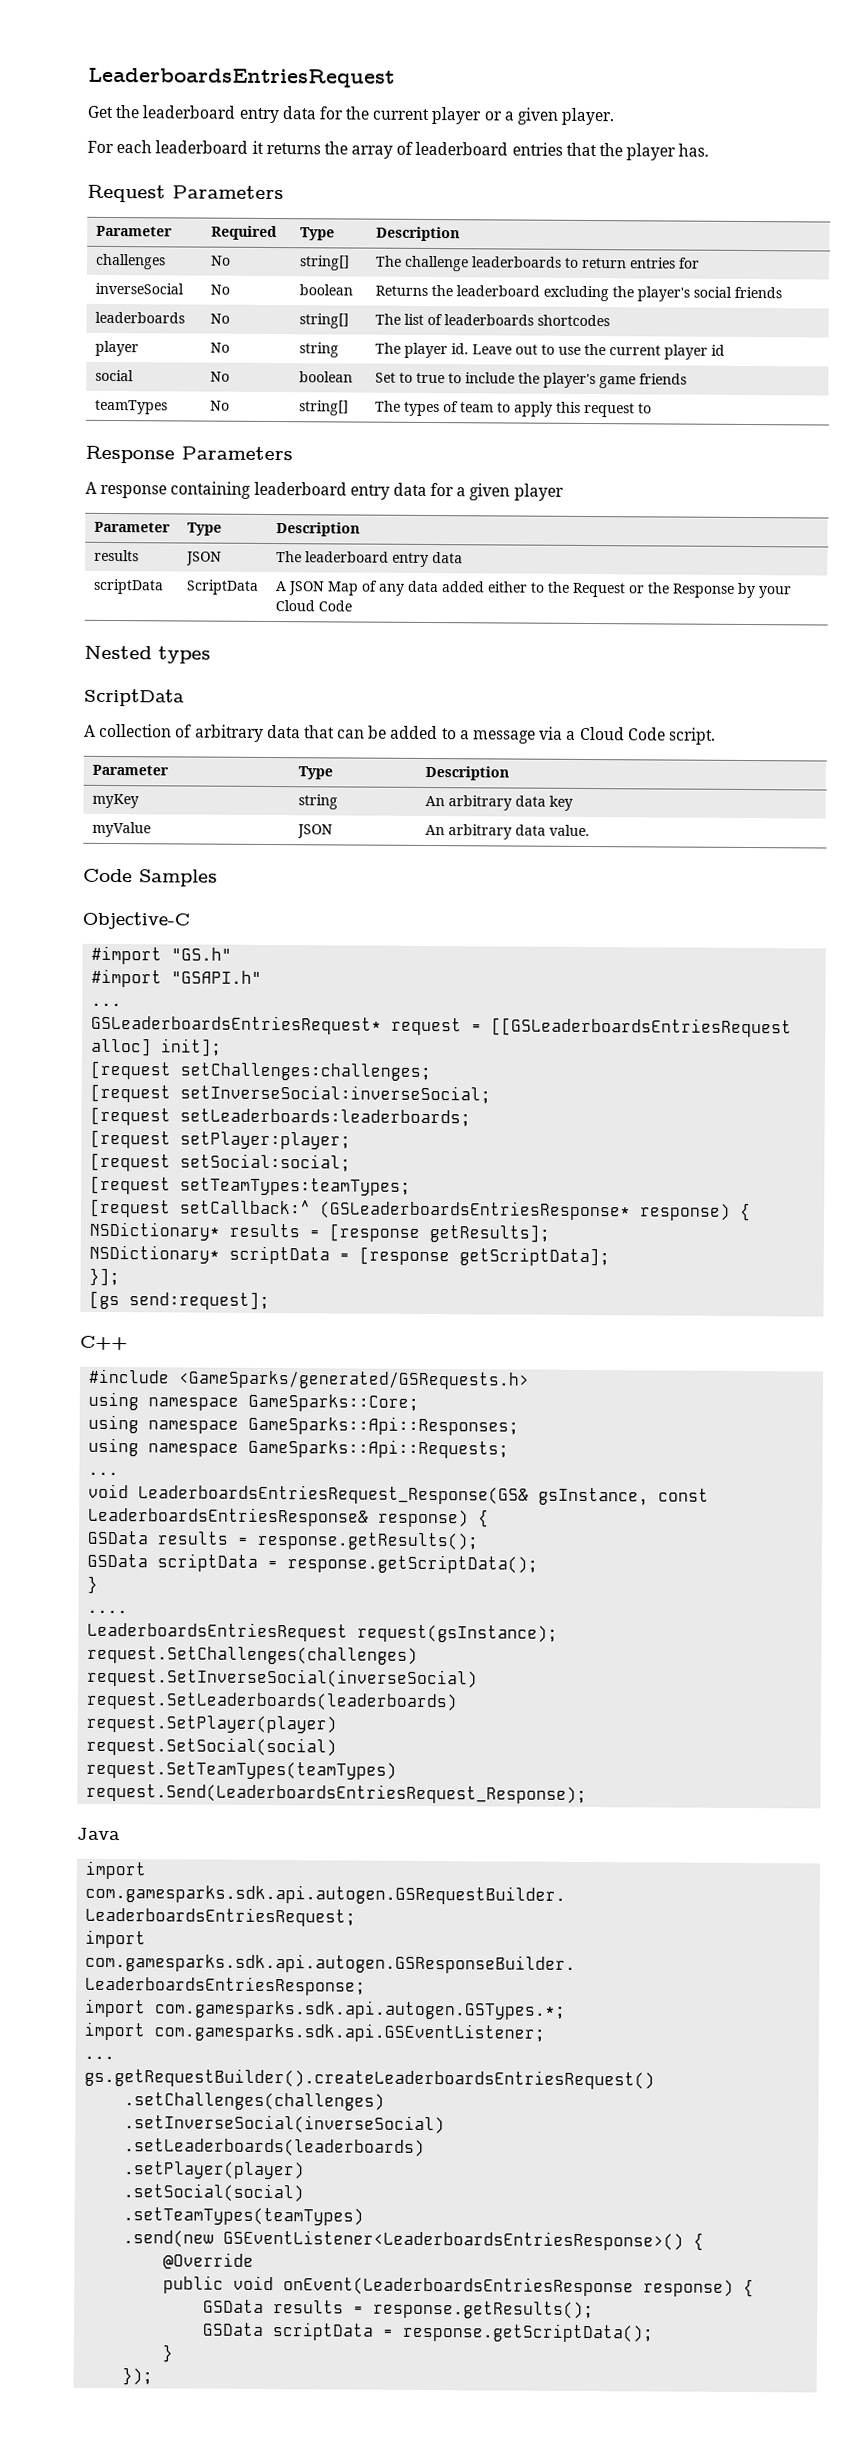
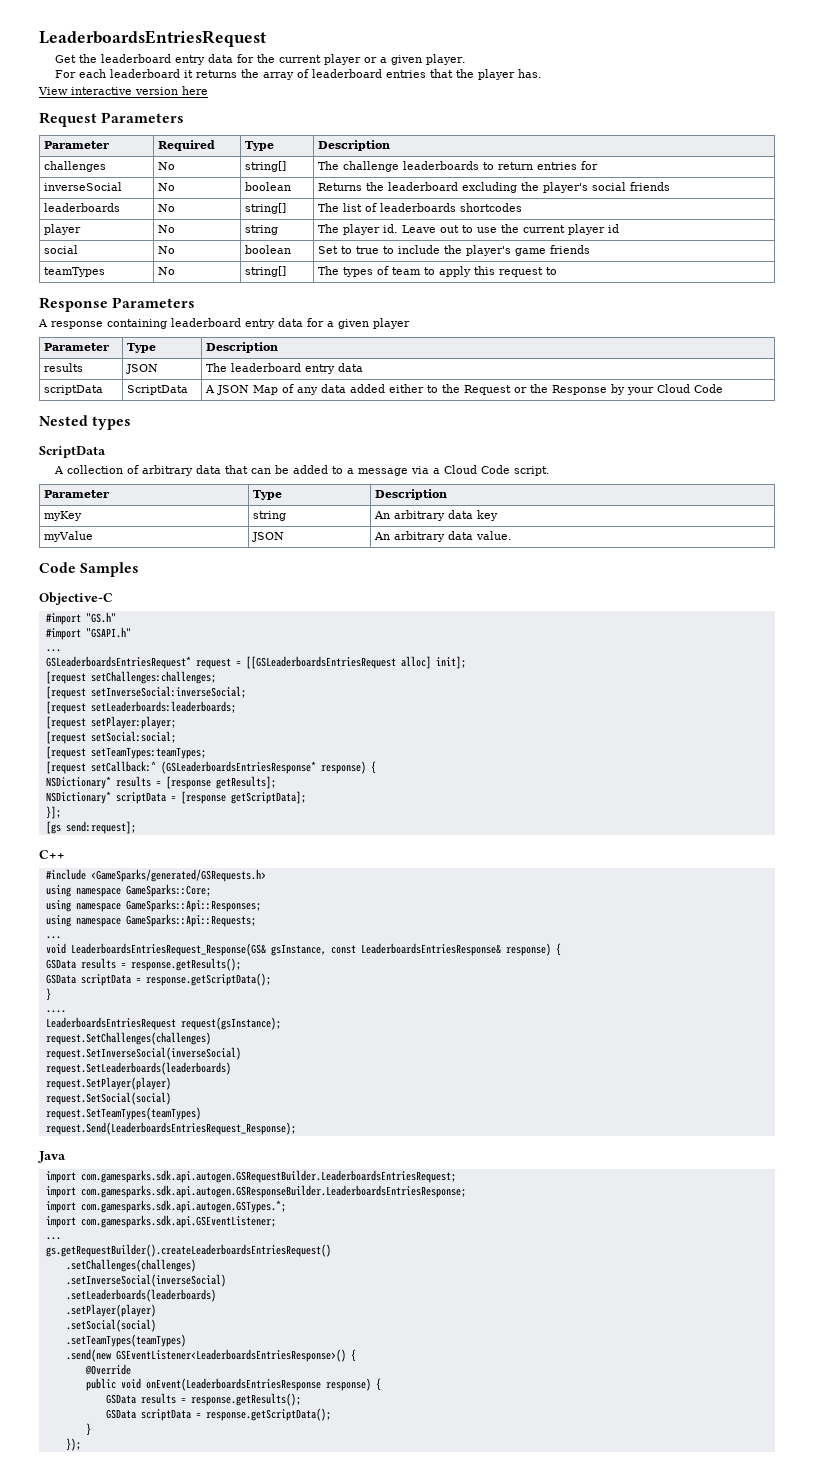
+ View interactive version here

